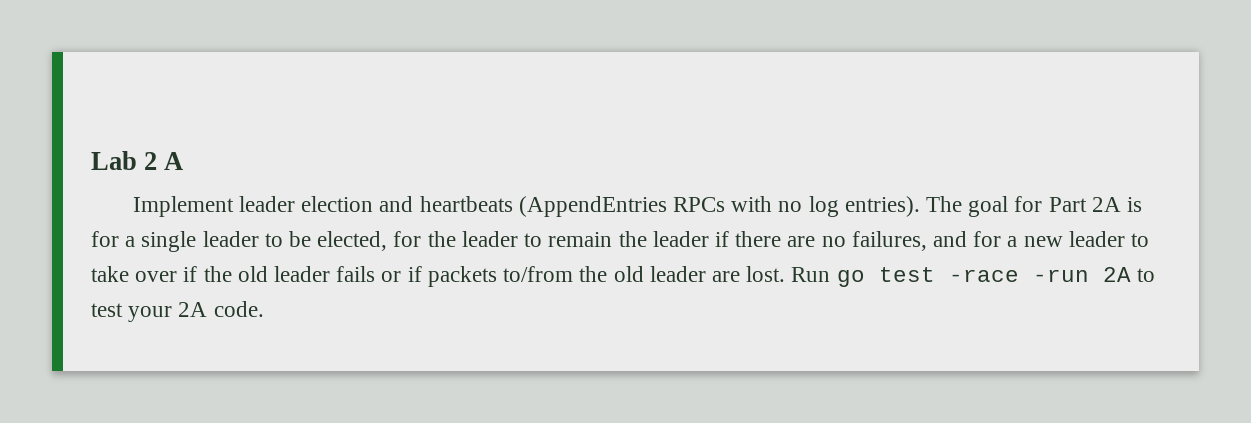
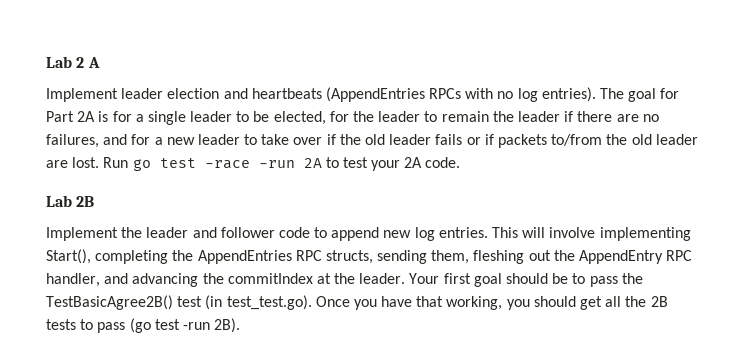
+ Lab 2B
+ Implement the leader and follower code to append new log entries. This will involve implementing Start(), completing the AppendEntries RPC structs, sending them, fleshing out the AppendEntry RPC handler, and advancing the commitIndex at the leader. Your first goal should be to pass the TestBasicAgree2B() test (in test_test.go). Once you have that working, you should get all the 2B tests to pass (go test -run 2B).

